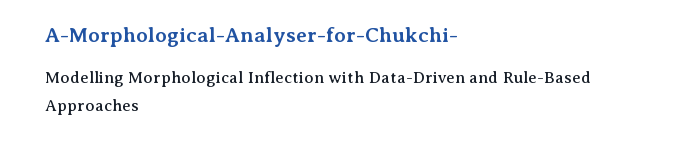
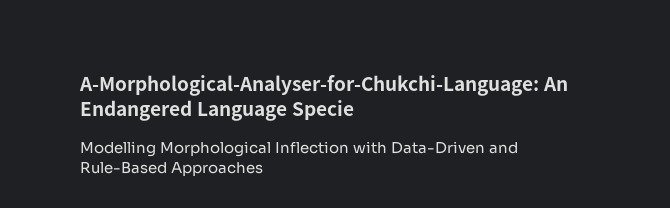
- A-Morphological-Analyser-for-Chukchi-
+ A-Morphological-Analyser-for-Chukchi-Language: An Endangered Language Specie

